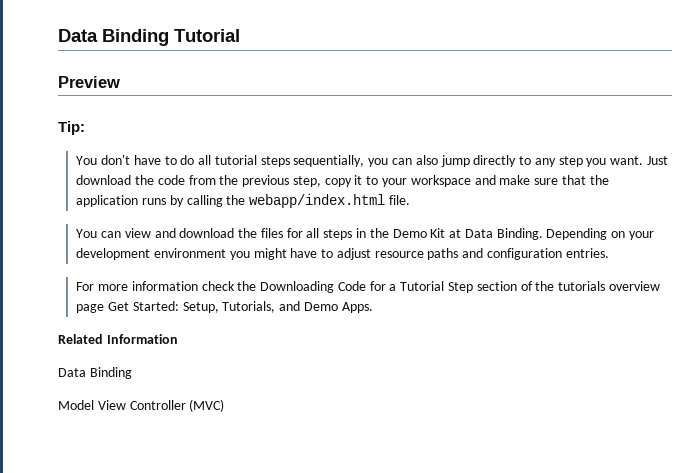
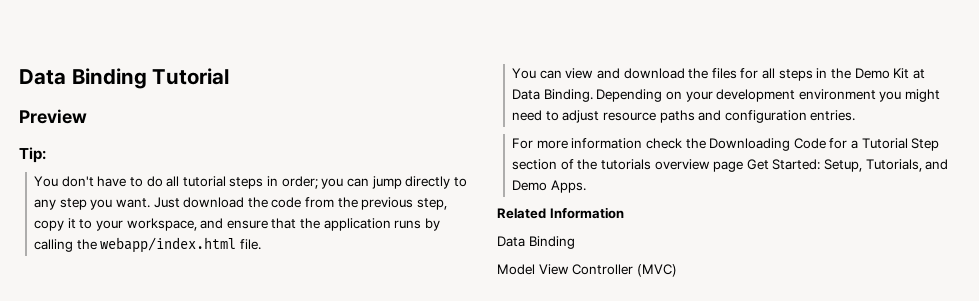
- You don't have to do all tutorial steps sequentially, you can also jump directly to any step you want.
+ You don't have to do all tutorial steps in order; you can jump directly to any step you want.
- Just download the code from the previous step, copy it to your workspace and make sure that the application runs by calling the webapp/index.html file.
+ Just download the code from the previous step, copy it to your workspace, and ensure that the application runs by calling the webapp/index.html file.
- Depending on your development environment you might have to adjust resource paths and configuration entries.
+ Depending on your development environment you might need to adjust resource paths and configuration entries.

